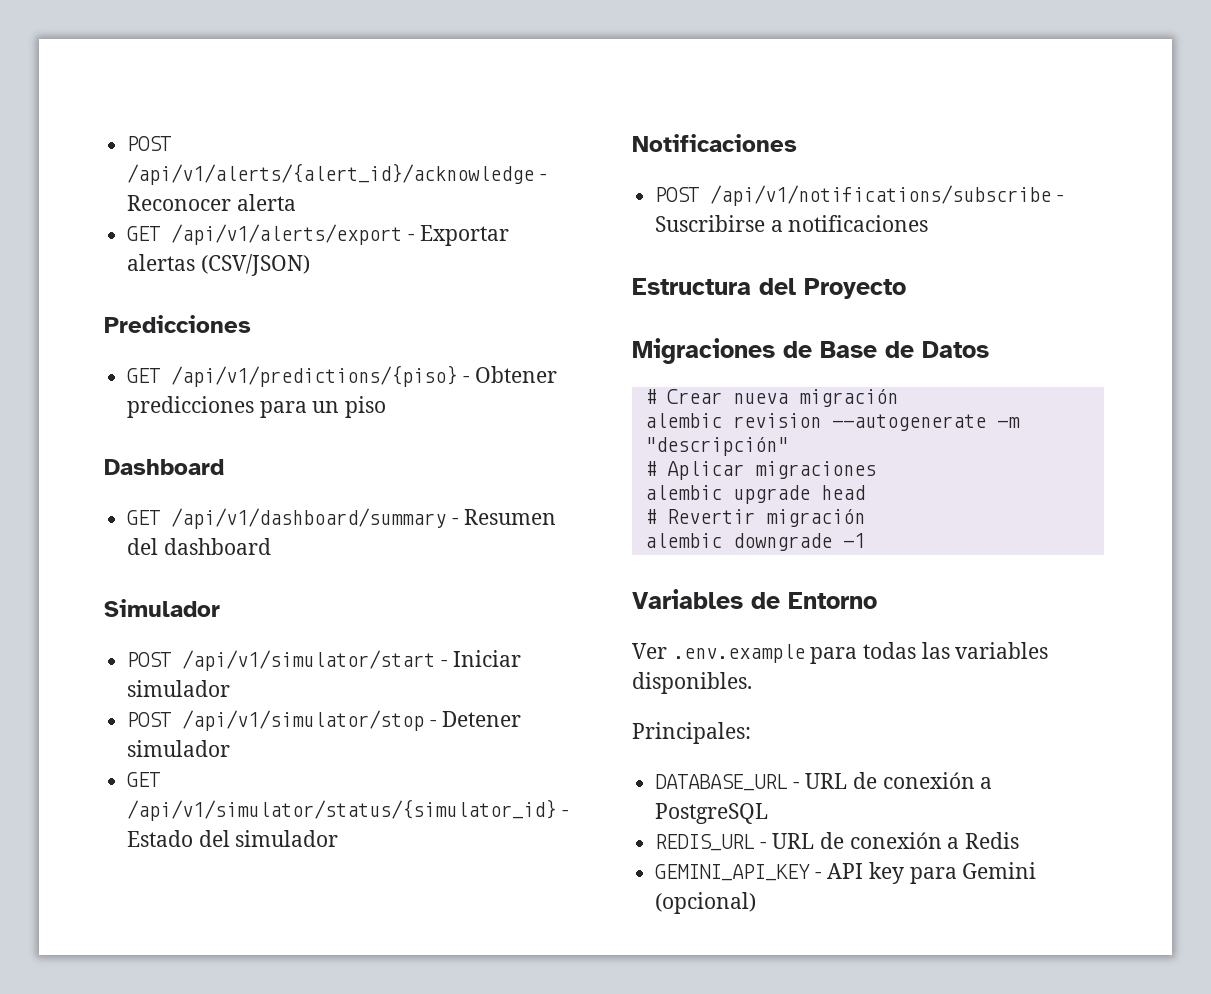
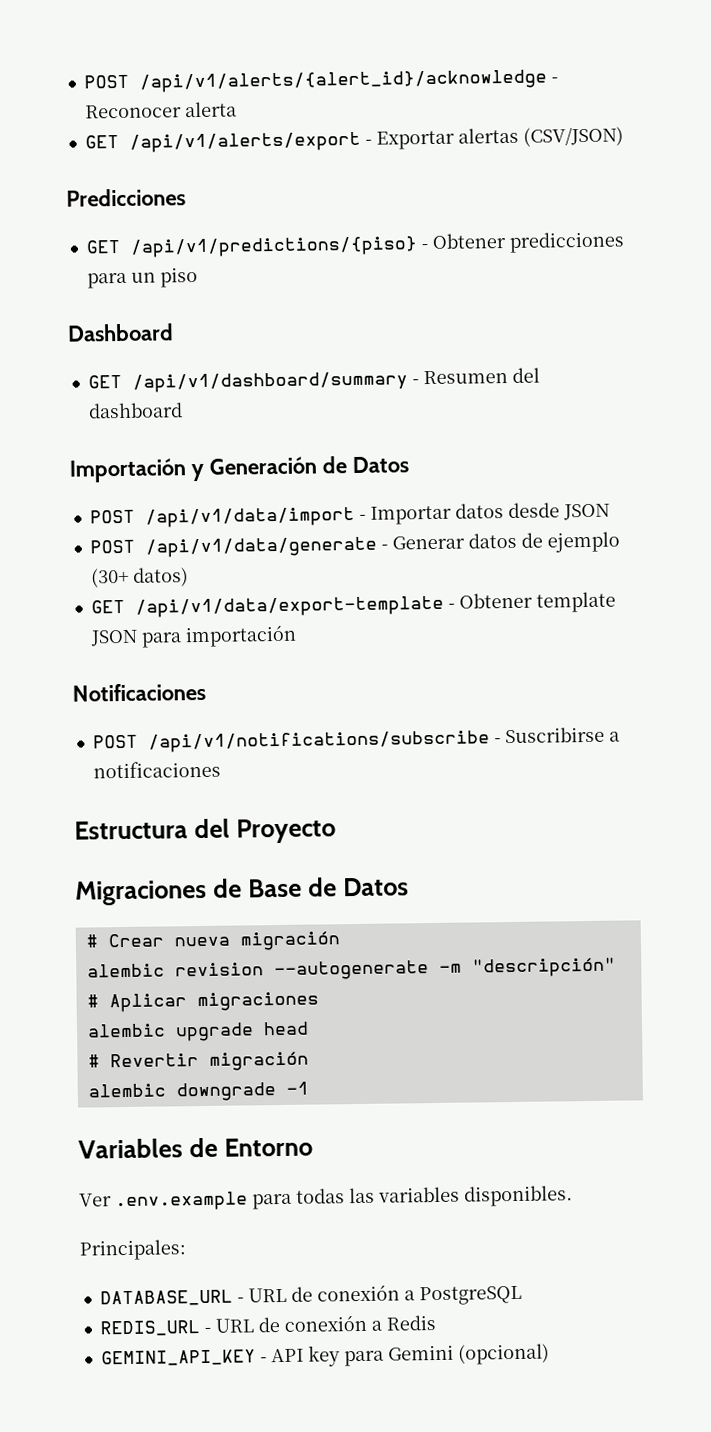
- Simulador
- POST /api/v1/simulator/start - Iniciar simulador
- POST /api/v1/simulator/stop - Detener simulador
- GET /api/v1/simulator/status/{simulator_id} - Estado del simulador
+ Importación y Generación de Datos
+ POST /api/v1/data/import - Importar datos desde JSON
+ POST /api/v1/data/generate - Generar datos de ejemplo (30+ datos)
+ GET /api/v1/data/export-template - Obtener template JSON para importación

